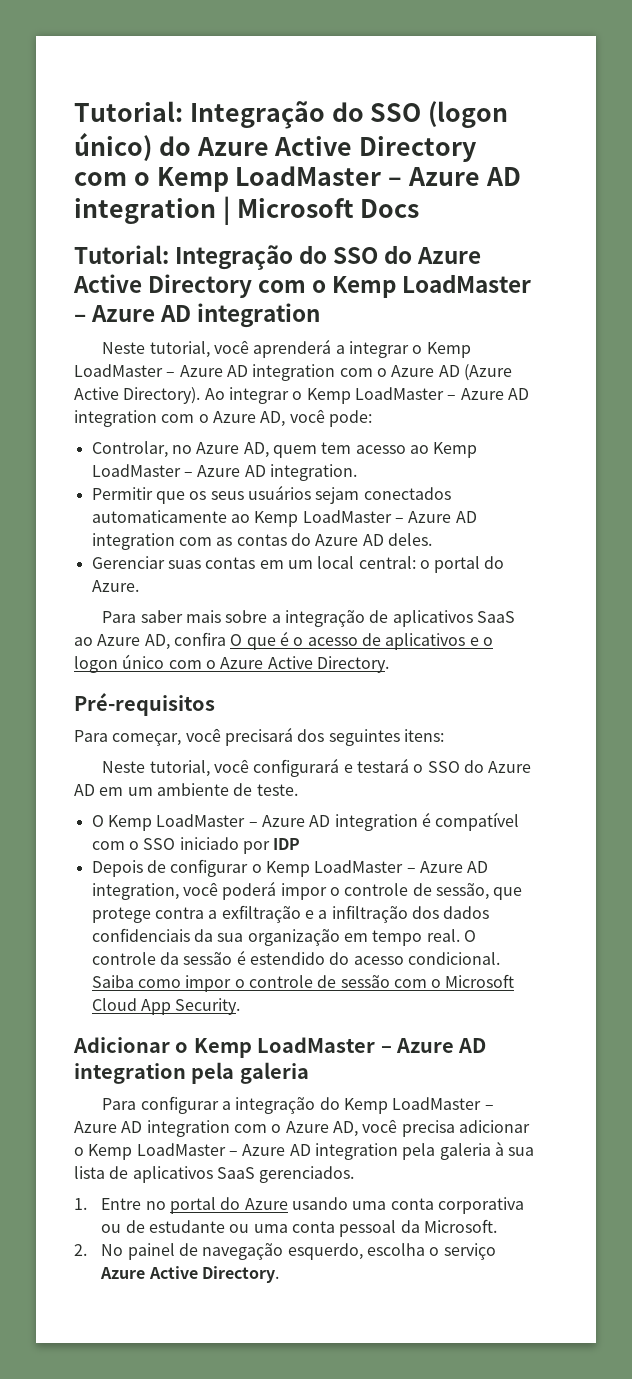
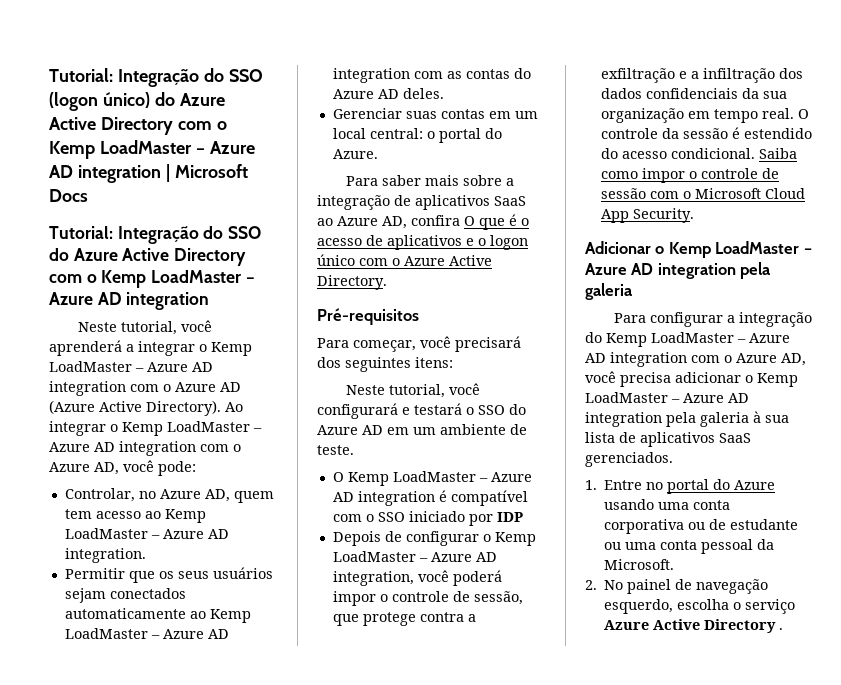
- 2. No painel de navegação esquerdo, escolha o serviço Azure Active Directory.
+ 2. No painel de navegação esquerdo, escolha o serviço Azure Active Directory .

